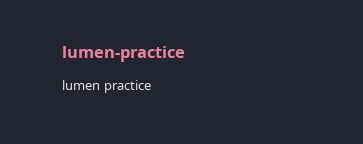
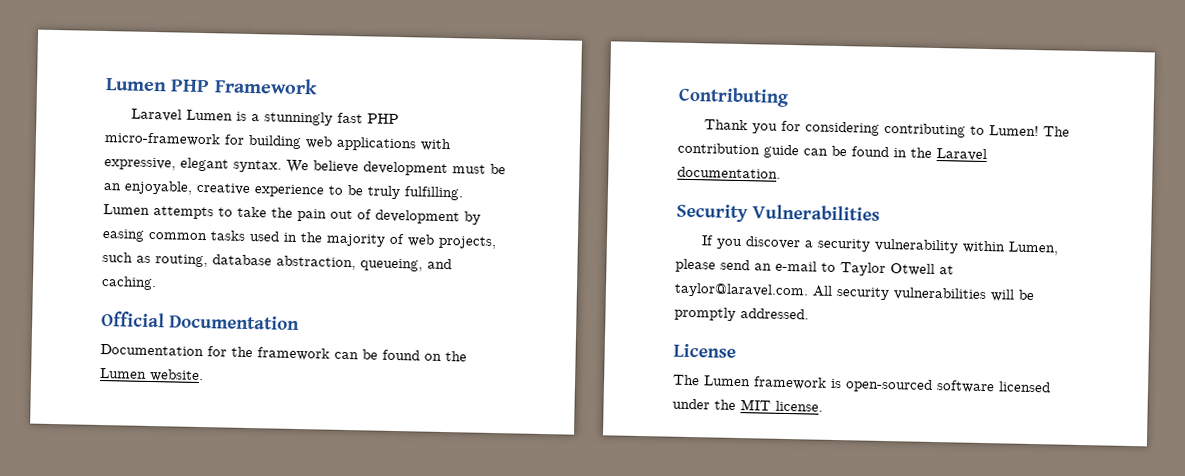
- lumen-practice
- lumen practice
+ Lumen PHP Framework
+ Laravel Lumen is a stunningly fast PHP micro-framework for building web applications with expressive, elegant syntax. We believe development must be an enjoyable, creative experience to be truly fulfilling. Lumen attempts to take the pain out of development by easing common tasks used in the majority of web projects, such as routing, database abstraction, queueing, and caching.
+ Official Documentation
+ Documentation for the framework can be found on the Lumen website.
+ Contributing
+ Thank you for considering contributing to Lumen! The contribution guide can be found in the Laravel documentation.
+ Security Vulnerabilities
+ If you discover a security vulnerability within Lumen, please send an e-mail to Taylor Otwell at taylor@laravel.com. All security vulnerabilities will be promptly addressed.
+ License
+ The Lumen framework is open-sourced software licensed under the MIT license.

